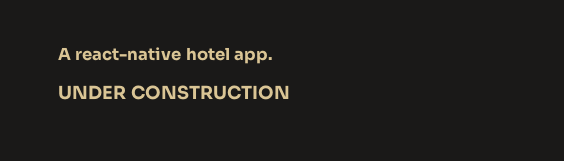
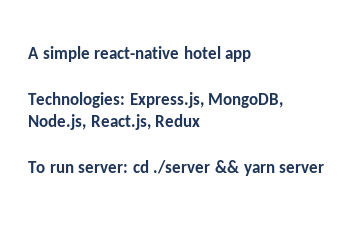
- A react-native hotel app.
- UNDER CONSTRUCTION
+ A simple react-native hotel app
+ Technologies: Express.js, MongoDB, Node.js, React.js, Redux
+ To run server: cd ./server && yarn server

